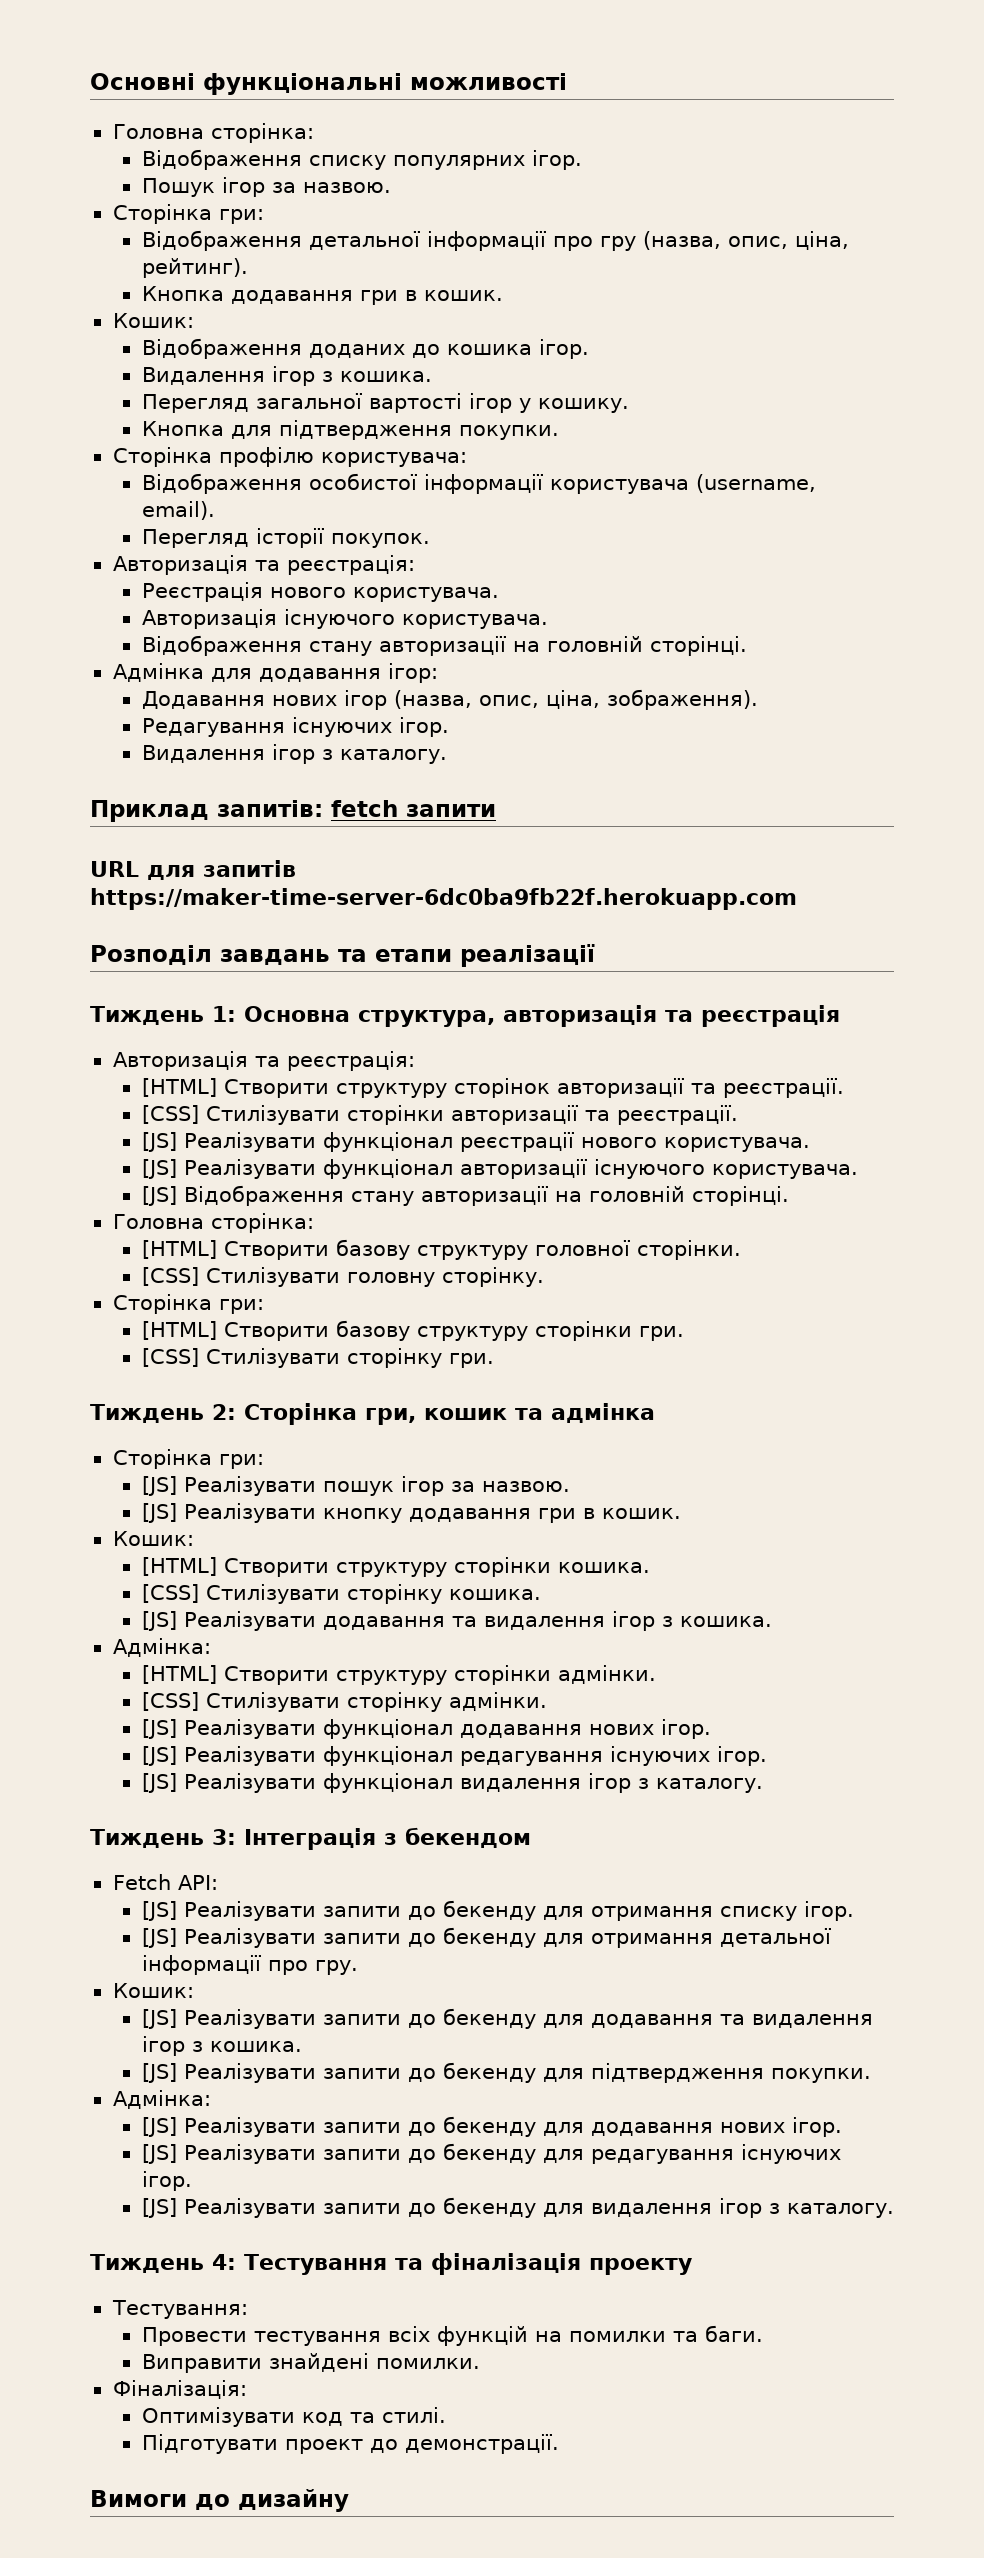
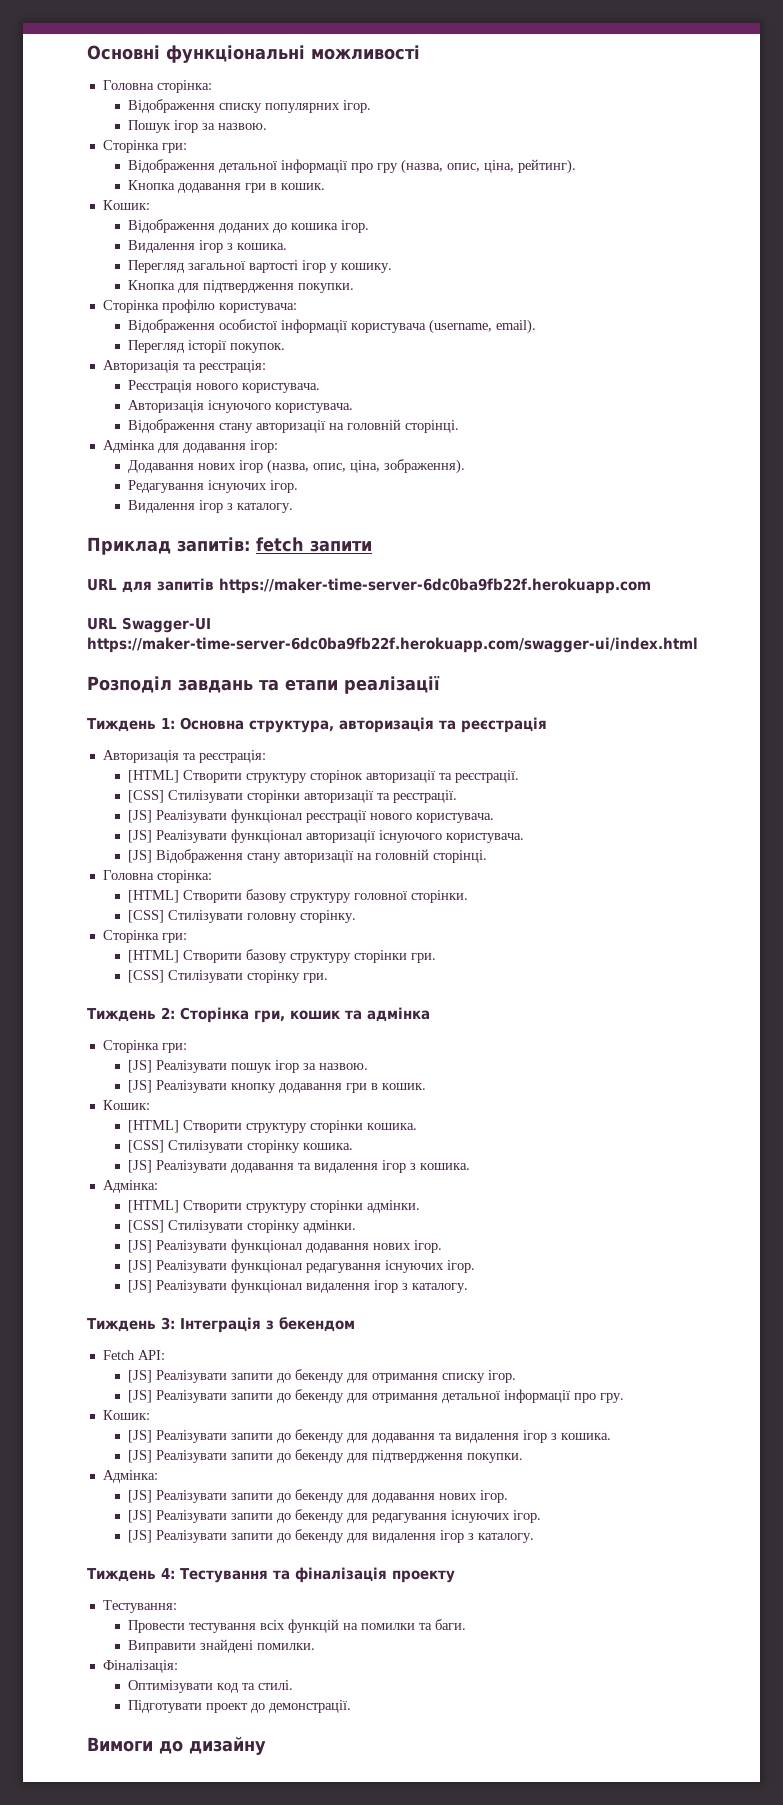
+ URL Swagger-UI https://maker-time-server-6dc0ba9fb22f.herokuapp.com/swagger-ui/index.html

